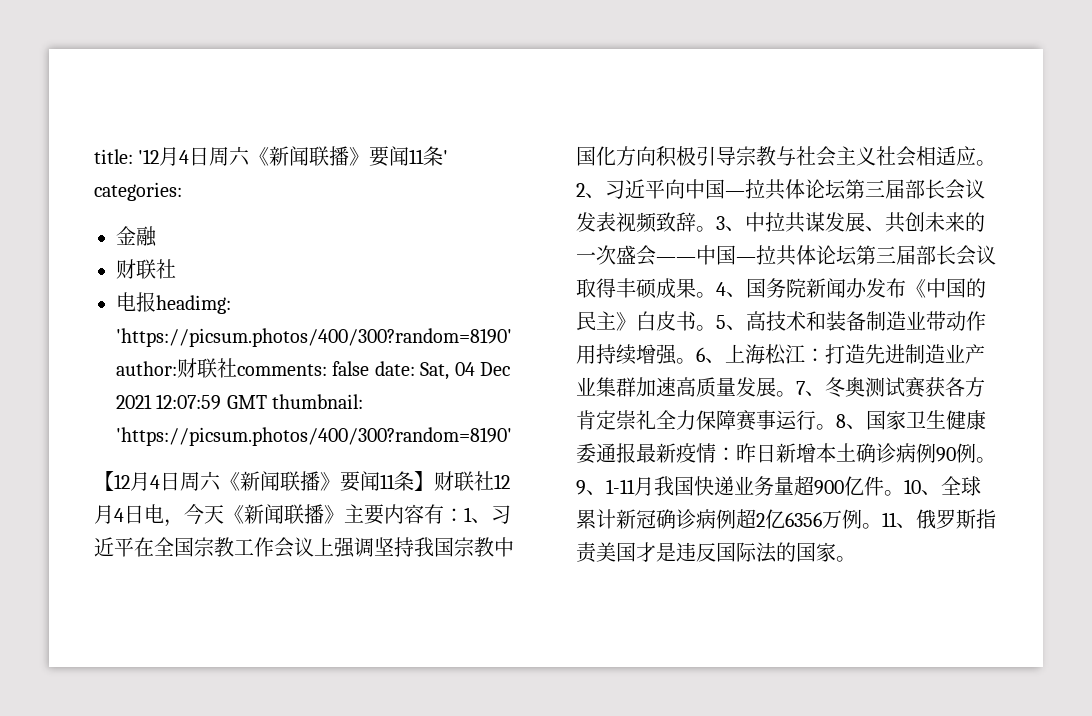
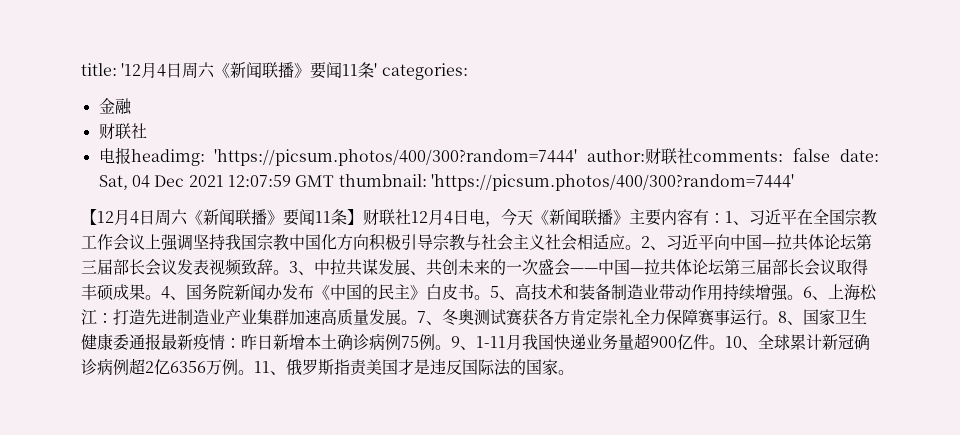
- 电报headimg: 'https://picsum.photos/400/300?random=8190' author:财联社comments: false date: Sat, 04 Dec 2021 12:07:59 GMT thumbnail: 'https://picsum.photos/400/300?random=8190'
+ 电报headimg: 'https://picsum.photos/400/300?random=7444' author:财联社comments: false date: Sat, 04 Dec 2021 12:07:59 GMT thumbnail: 'https://picsum.photos/400/300?random=7444'
- 8、国家卫生健康委通报最新疫情：昨日新增本土确诊病例90例。
+ 8、国家卫生健康委通报最新疫情：昨日新增本土确诊病例75例。

